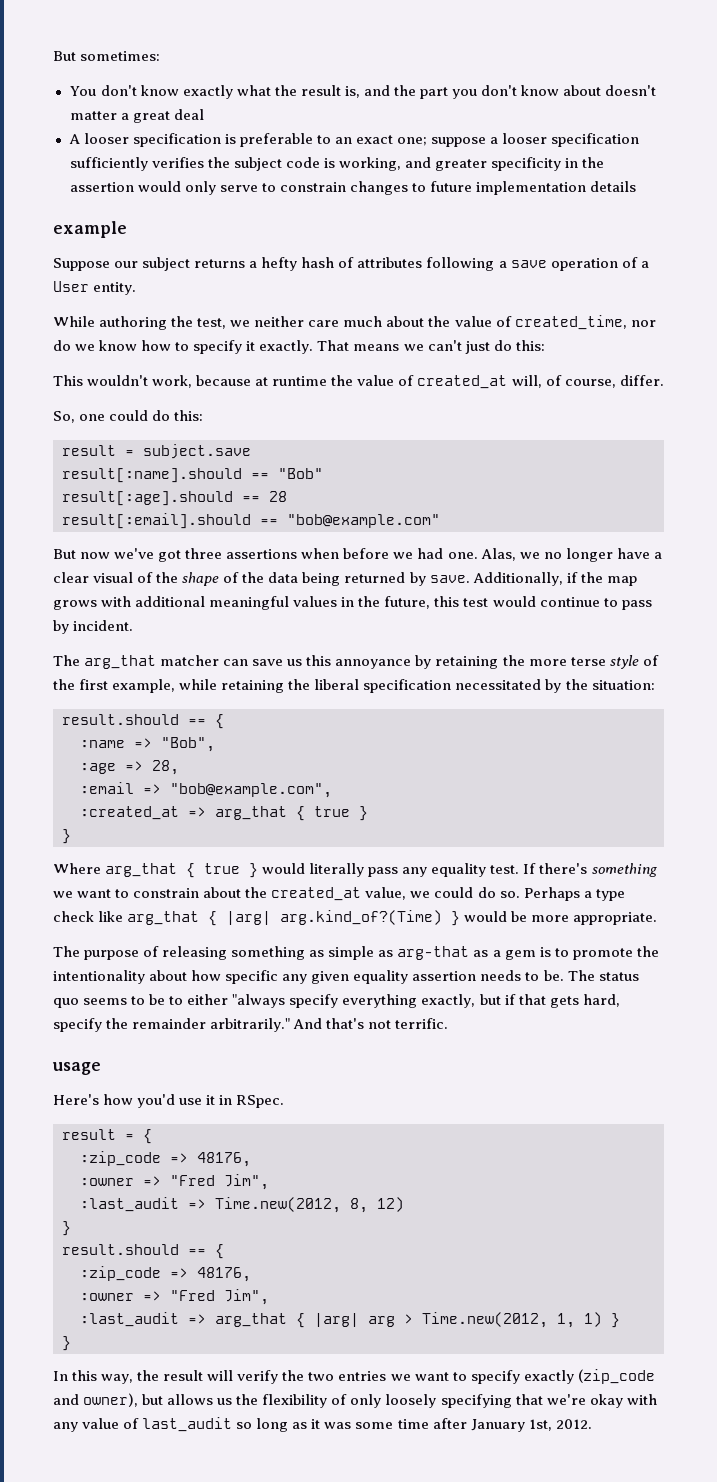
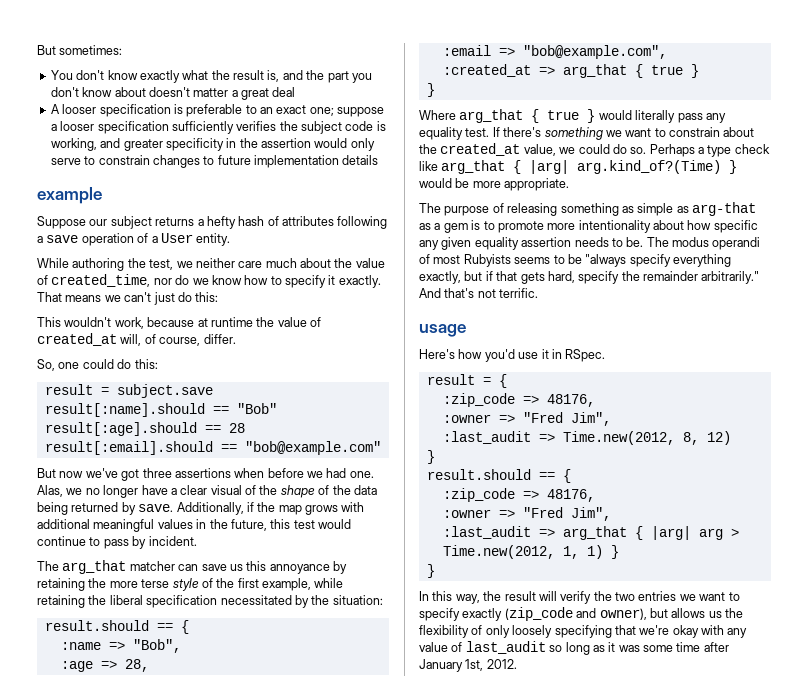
- The purpose of releasing something as simple as arg-that as a gem is to promote the intentionality about how specific any given equality assertion needs to be.
+ The purpose of releasing something as simple as arg-that as a gem is to promote more intentionality about how specific any given equality assertion needs to be.
- The status quo seems to be to either "always specify everything exactly, but if that gets hard, specify the remainder arbitrarily."
+ The modus operandi of most Rubyists seems to be "always specify everything exactly, but if that gets hard, specify the remainder arbitrarily."

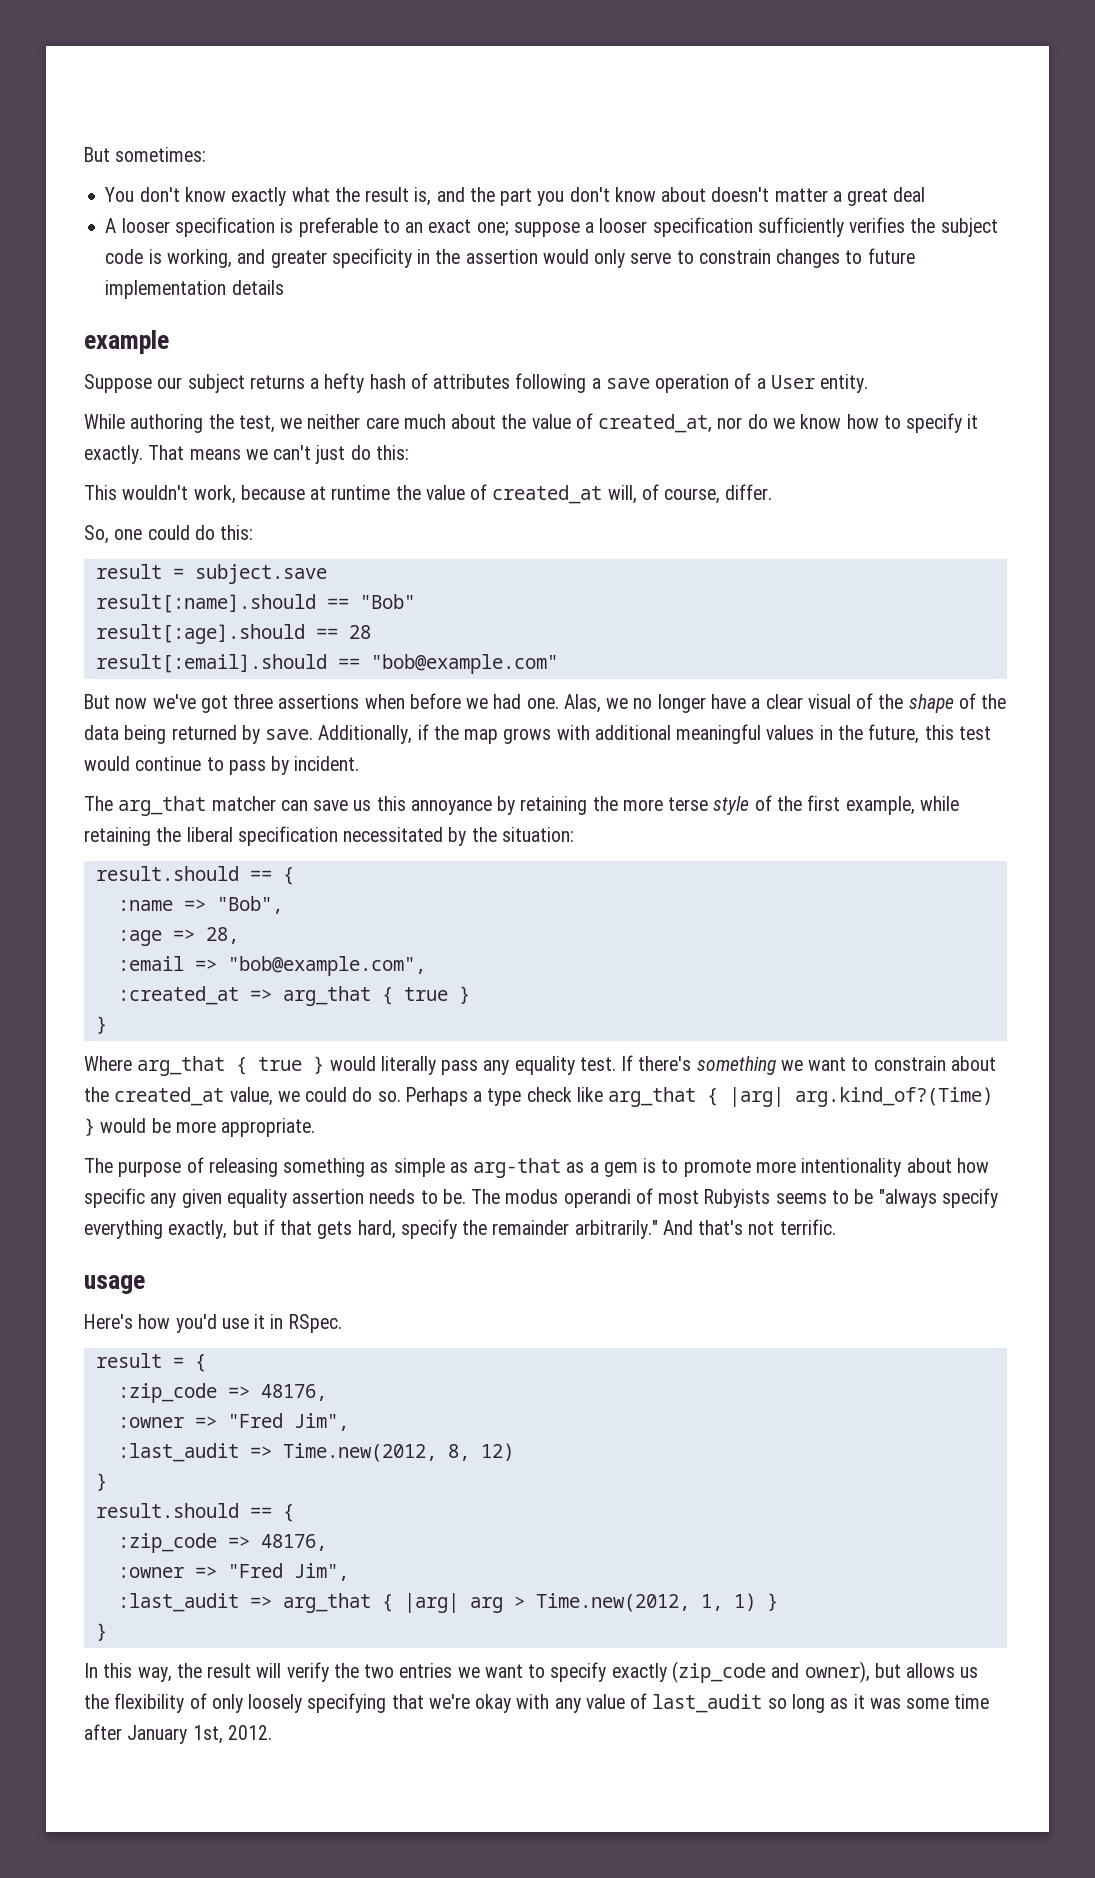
- While authoring the test, we neither care much about the value of created_time, nor do we know how to specify it exactly.
+ While authoring the test, we neither care much about the value of created_at, nor do we know how to specify it exactly.

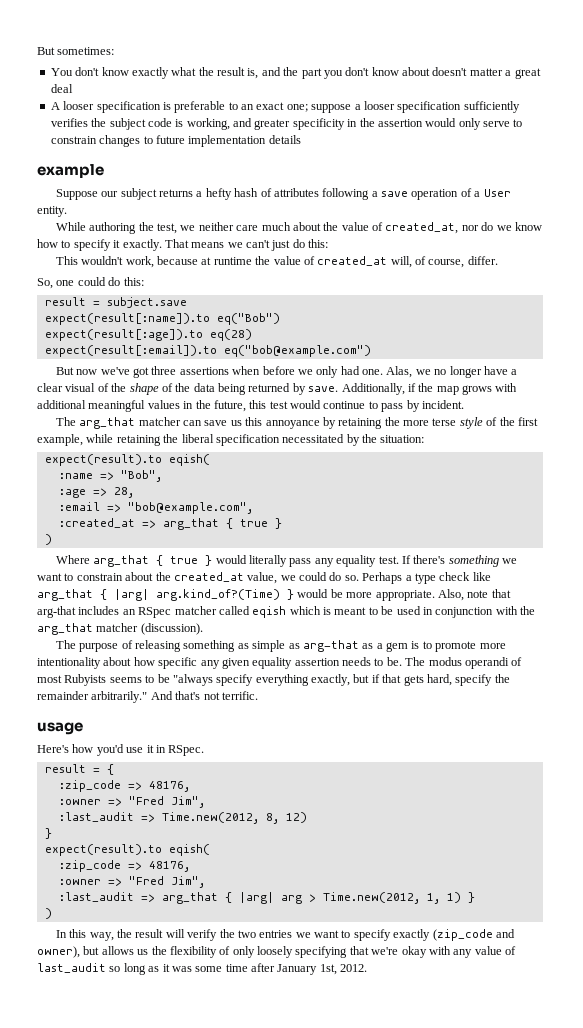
- result[:name].should == "Bob"
- result[:age].should == 28
- result[:email].should == "bob@example.com"
+ expect(result[:name]).to eq("Bob")
+ expect(result[:age]).to eq(28)
+ expect(result[:email]).to eq("bob@example.com")
- But now we've got three assertions when before we had one.
+ But now we've got three assertions when before we only had one.
  The arg_that matcher can save us this annoyance by retaining the more terse style of the first example, while retaining the liberal specification necessitated by the situation:
- result.should == {
+ expect(result).to eqish(
  :created_at => arg_that { true }
- }
+ )
+ Also, note that arg-that includes an RSpec matcher called eqish which is meant to be used in conjunction with the arg_that matcher (discussion).
  :last_audit => Time.new(2012, 8, 12)
  }
- result.should == {
+ expect(result).to eqish(
  :last_audit => arg_that { |arg| arg > Time.new(2012, 1, 1) }
- }
+ )

